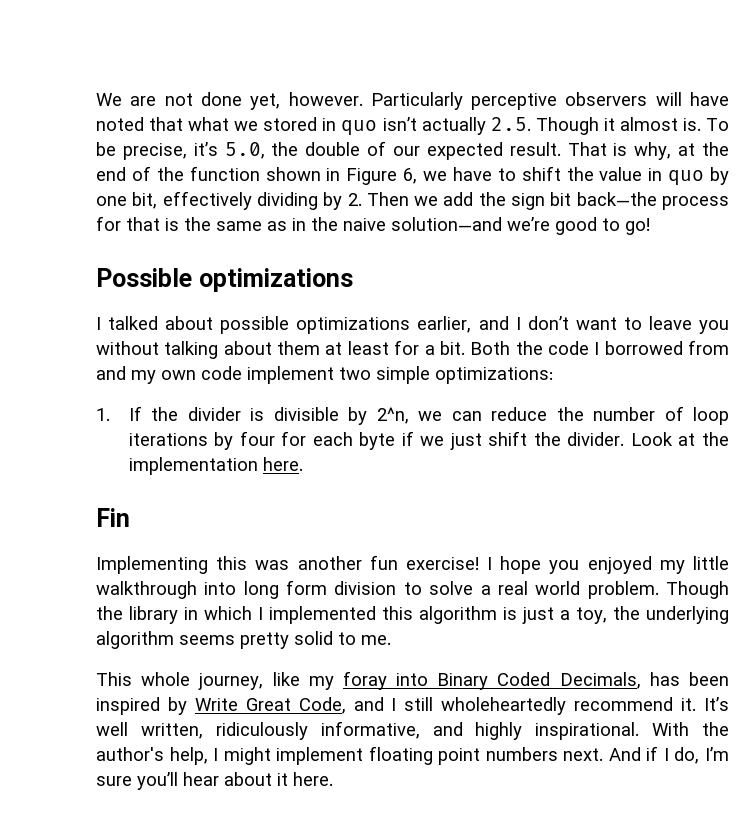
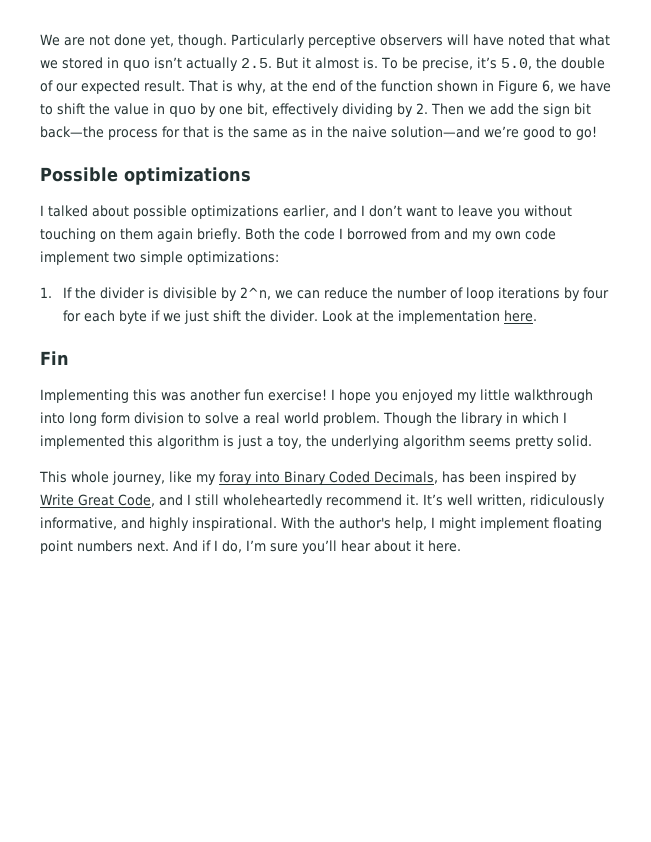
- We are not done yet, however.
+ We are not done yet, though.
- Particularly perceptive observers will have noted that what we stored in quo isn’t actually 2.5. Though it almost is.
+ Particularly perceptive observers will have noted that what we stored in quo isn’t actually 2.5. But it almost is.
- I talked about possible optimizations earlier, and I don’t want to leave you without talking about them at least for a bit.
+ I talked about possible optimizations earlier, and I don’t want to leave you without touching on them again briefly.
- Though the library in which I implemented this algorithm is just a toy, the underlying algorithm seems pretty solid to me.
+ Though the library in which I implemented this algorithm is just a toy, the underlying algorithm seems pretty solid.

